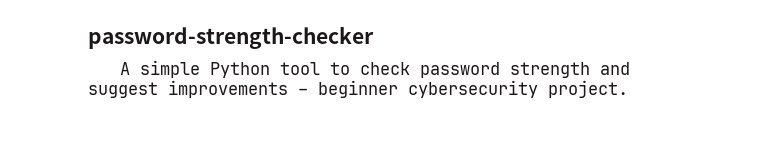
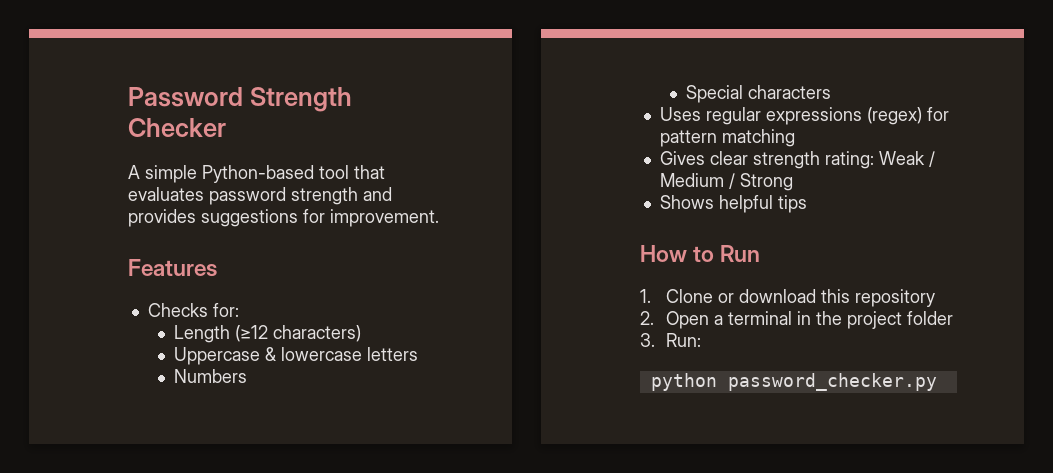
- password-strength-checker
+ Password Strength Checker
- A simple Python tool to check password strength and suggest improvements – beginner cybersecurity project.
+ A simple Python-based tool that evaluates password strength and provides suggestions for improvement.
+ Features
+ Checks for:
+ Length (≥12 characters)
+ Uppercase & lowercase letters
+ Numbers
+ Special characters
+ Uses regular expressions (regex) for pattern matching
+ Gives clear strength rating: Weak / Medium / Strong
+ Shows helpful tips
+ How to Run
+ 1. Clone or download this repository
+ 2. Open a terminal in the project folder
+ 3. Run:
+ python password_checker.py

